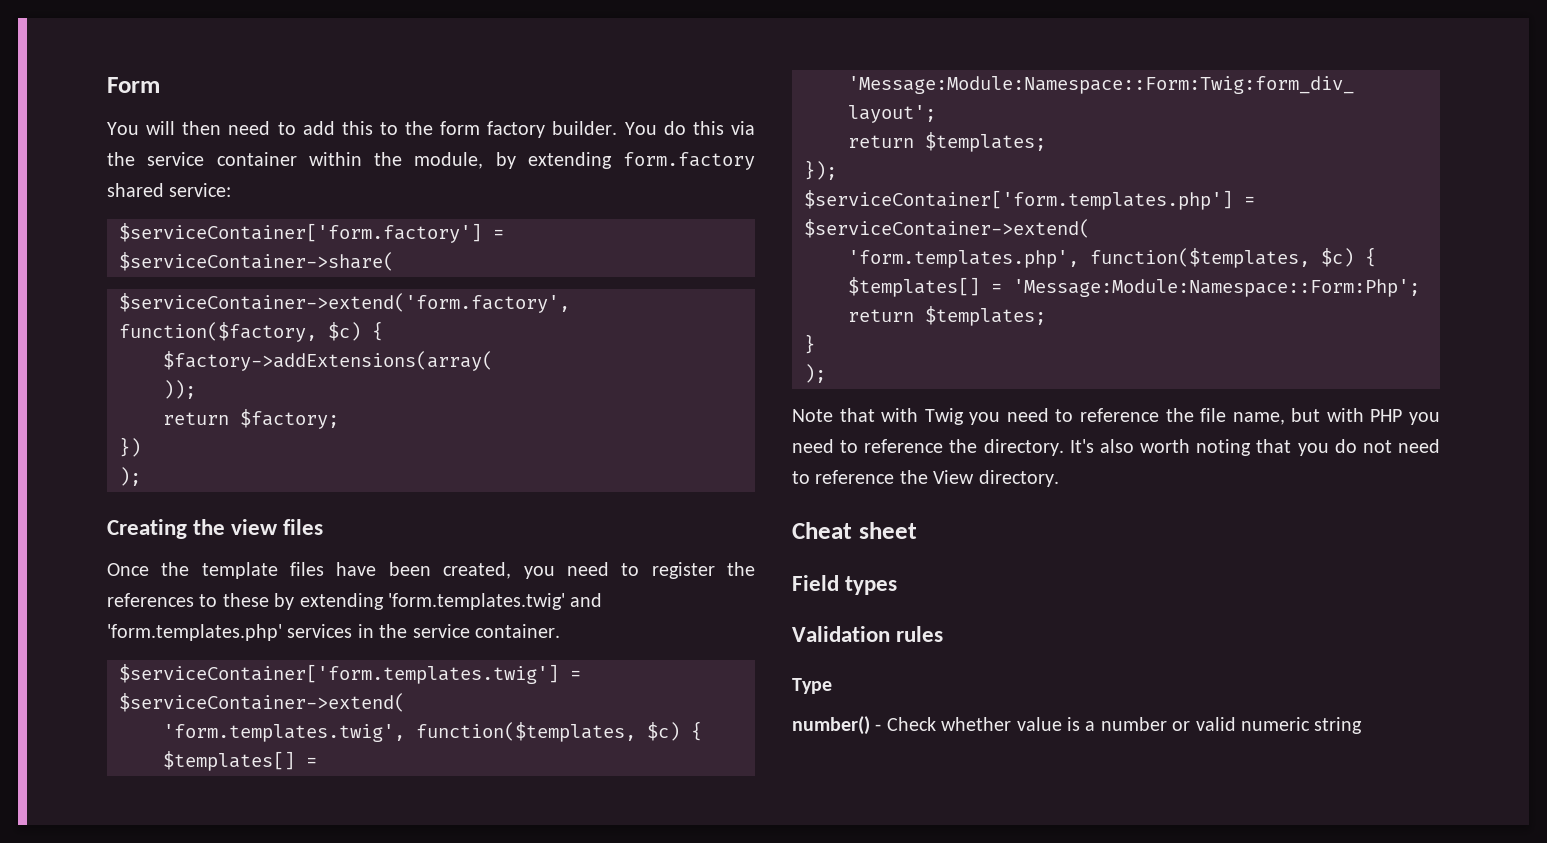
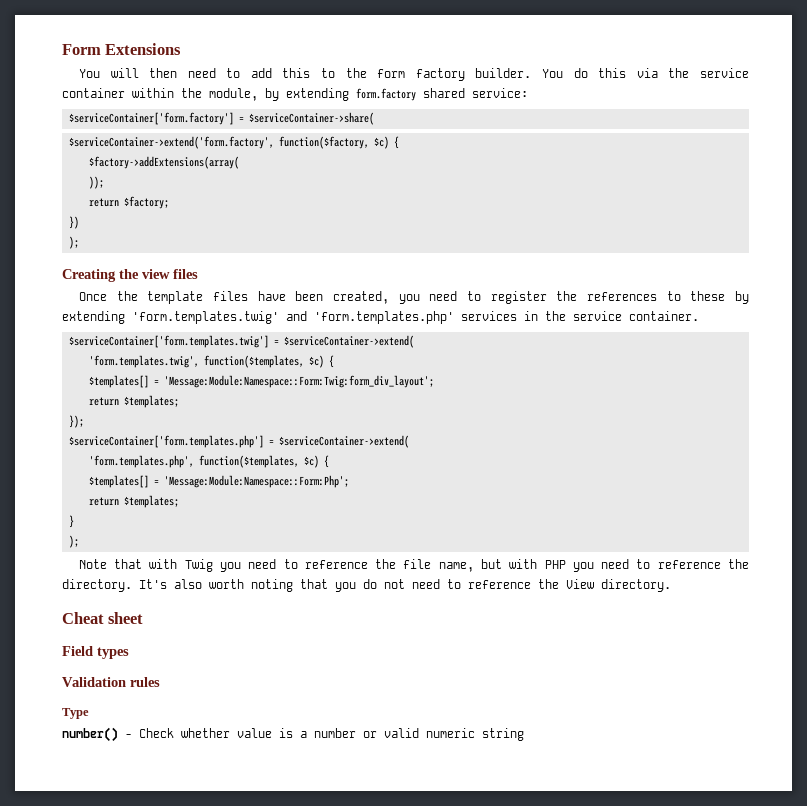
- Form
+ Form Extensions

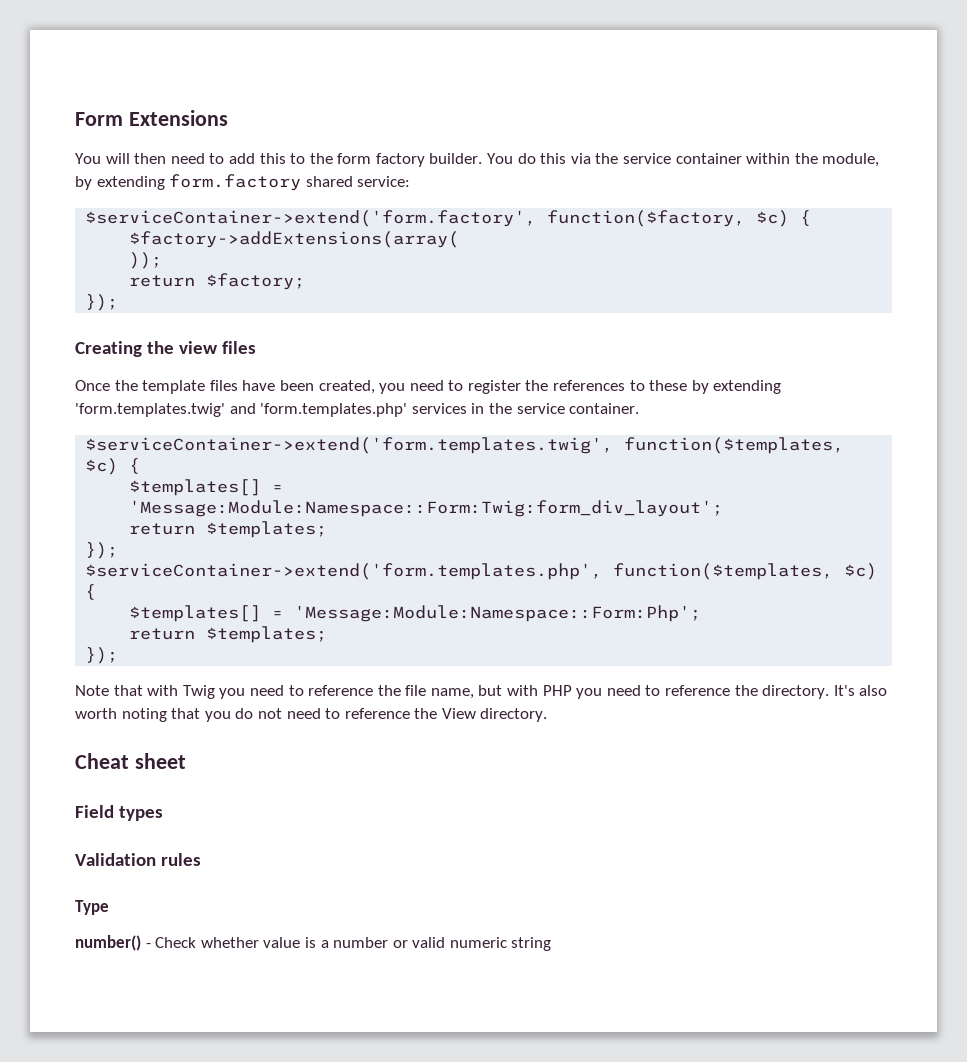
- $serviceContainer['form.factory'] = $serviceContainer->share(
  return $factory;
- })
- );
+ });
- $serviceContainer['form.templates.twig'] = $serviceContainer->extend(
- 'form.templates.twig', function($templates, $c) {
+ $serviceContainer->extend('form.templates.twig', function($templates, $c) {
- $serviceContainer['form.templates.php'] = $serviceContainer->extend(
- 'form.templates.php', function($templates, $c) {
+ $serviceContainer->extend('form.templates.php', function($templates, $c) {
  $templates[] = 'Message:Module:Namespace::Form:Php';
  return $templates;
- }
- );
+ });

